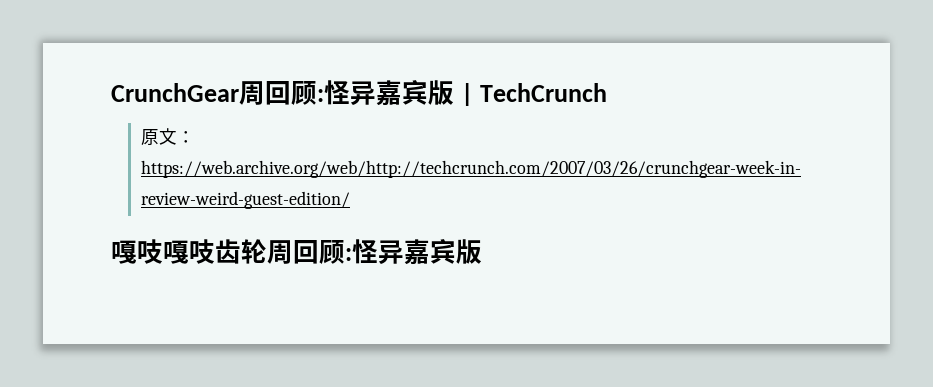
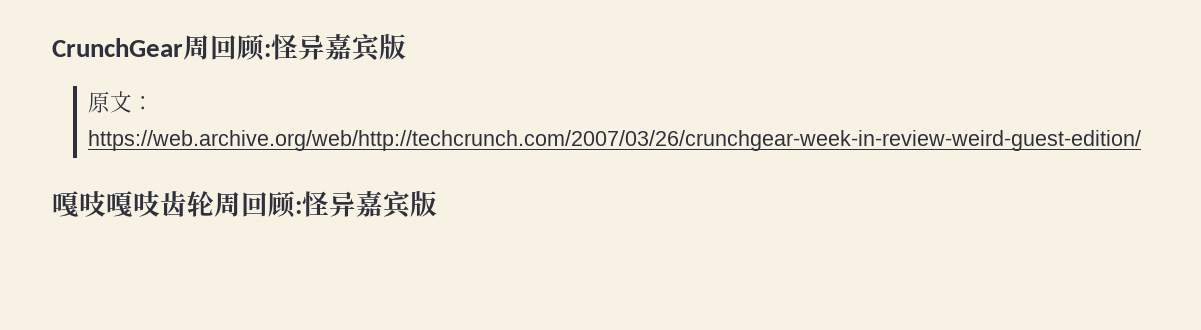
- CrunchGear周回顾:怪异嘉宾版 | TechCrunch
+ CrunchGear周回顾:怪异嘉宾版

